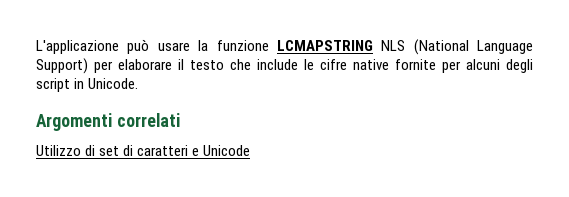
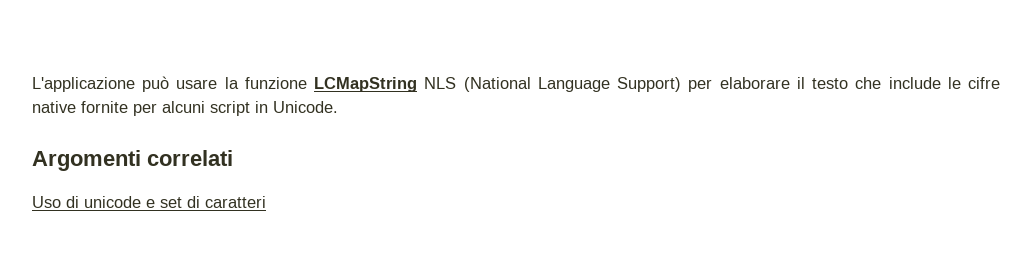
- L'applicazione può usare la funzione LCMAPSTRING NLS (National Language Support) per elaborare il testo che include le cifre native fornite per alcuni degli script in Unicode.
+ L'applicazione può usare la funzione LCMapString NLS (National Language Support) per elaborare il testo che include le cifre native fornite per alcuni script in Unicode.
- Utilizzo di set di caratteri e Unicode
+ Uso di unicode e set di caratteri

